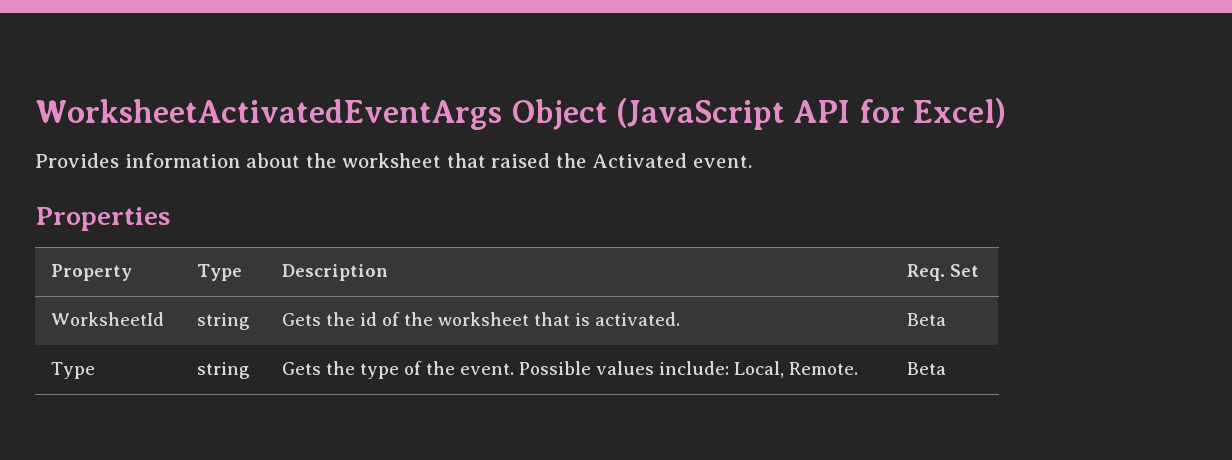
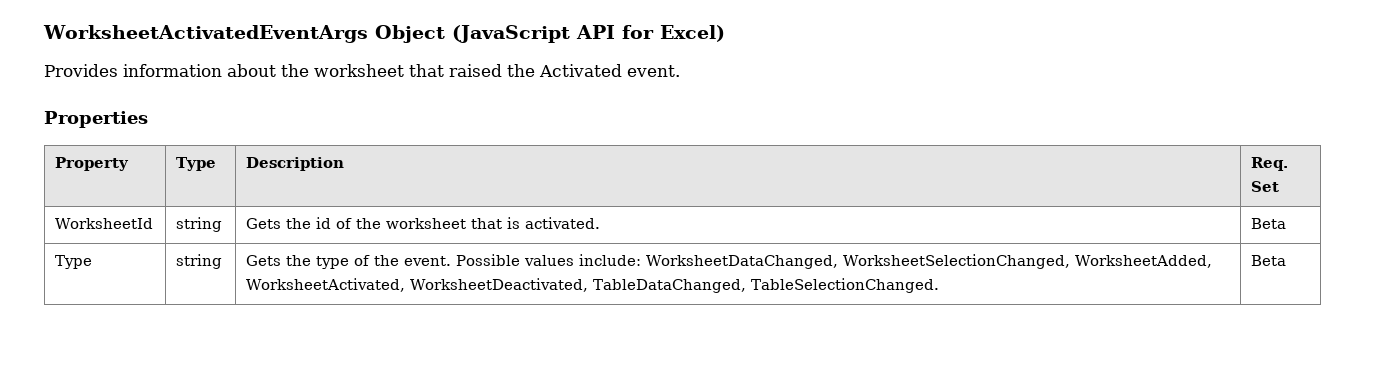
- Type | string | Gets the type of the event. Possible values include: Local, Remote. | Beta
+ Type | string | Gets the type of the event. Possible values include: WorksheetDataChanged, WorksheetSelectionChanged, WorksheetAdded, WorksheetActivated, WorksheetDeactivated, TableDataChanged, TableSelectionChanged. | Beta

